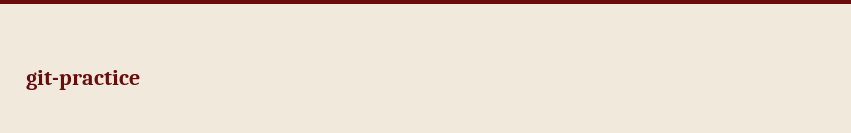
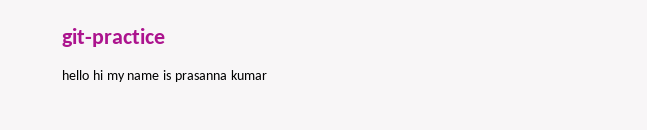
+ hello hi my name is prasanna kumar

